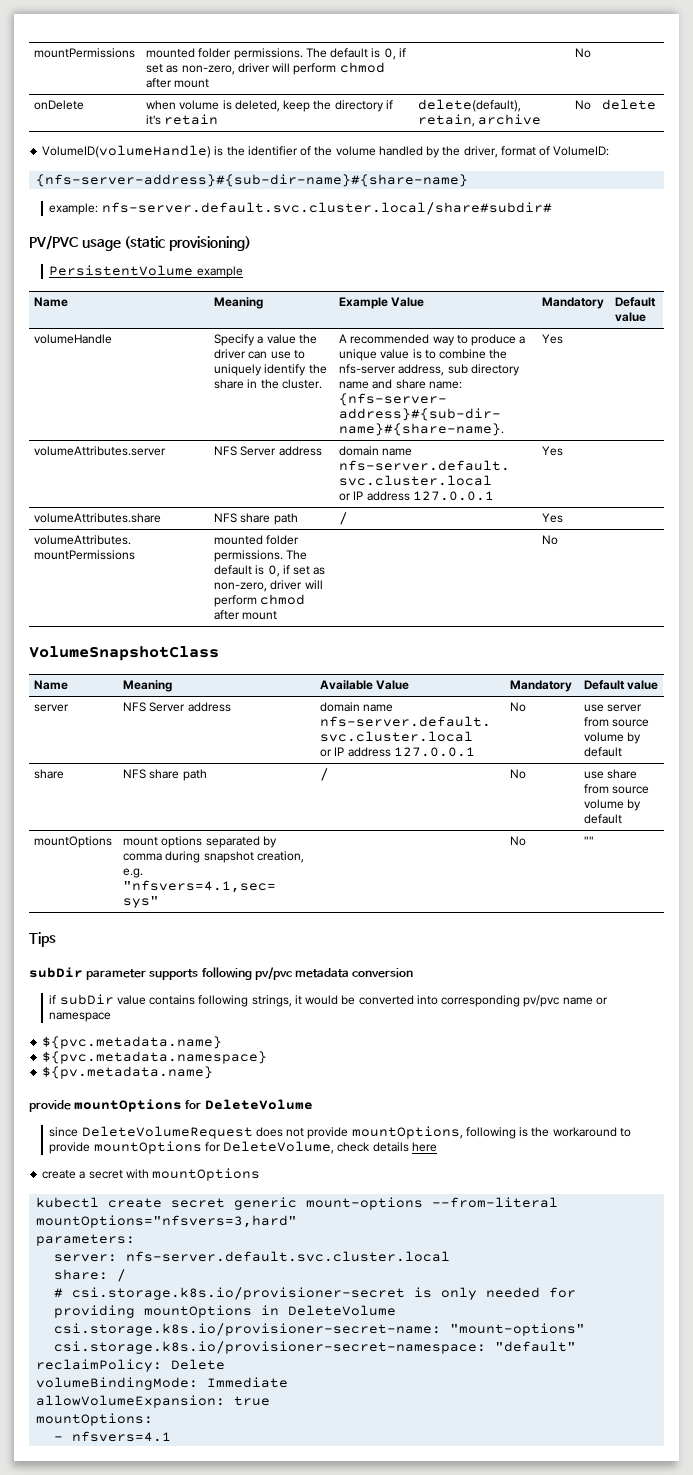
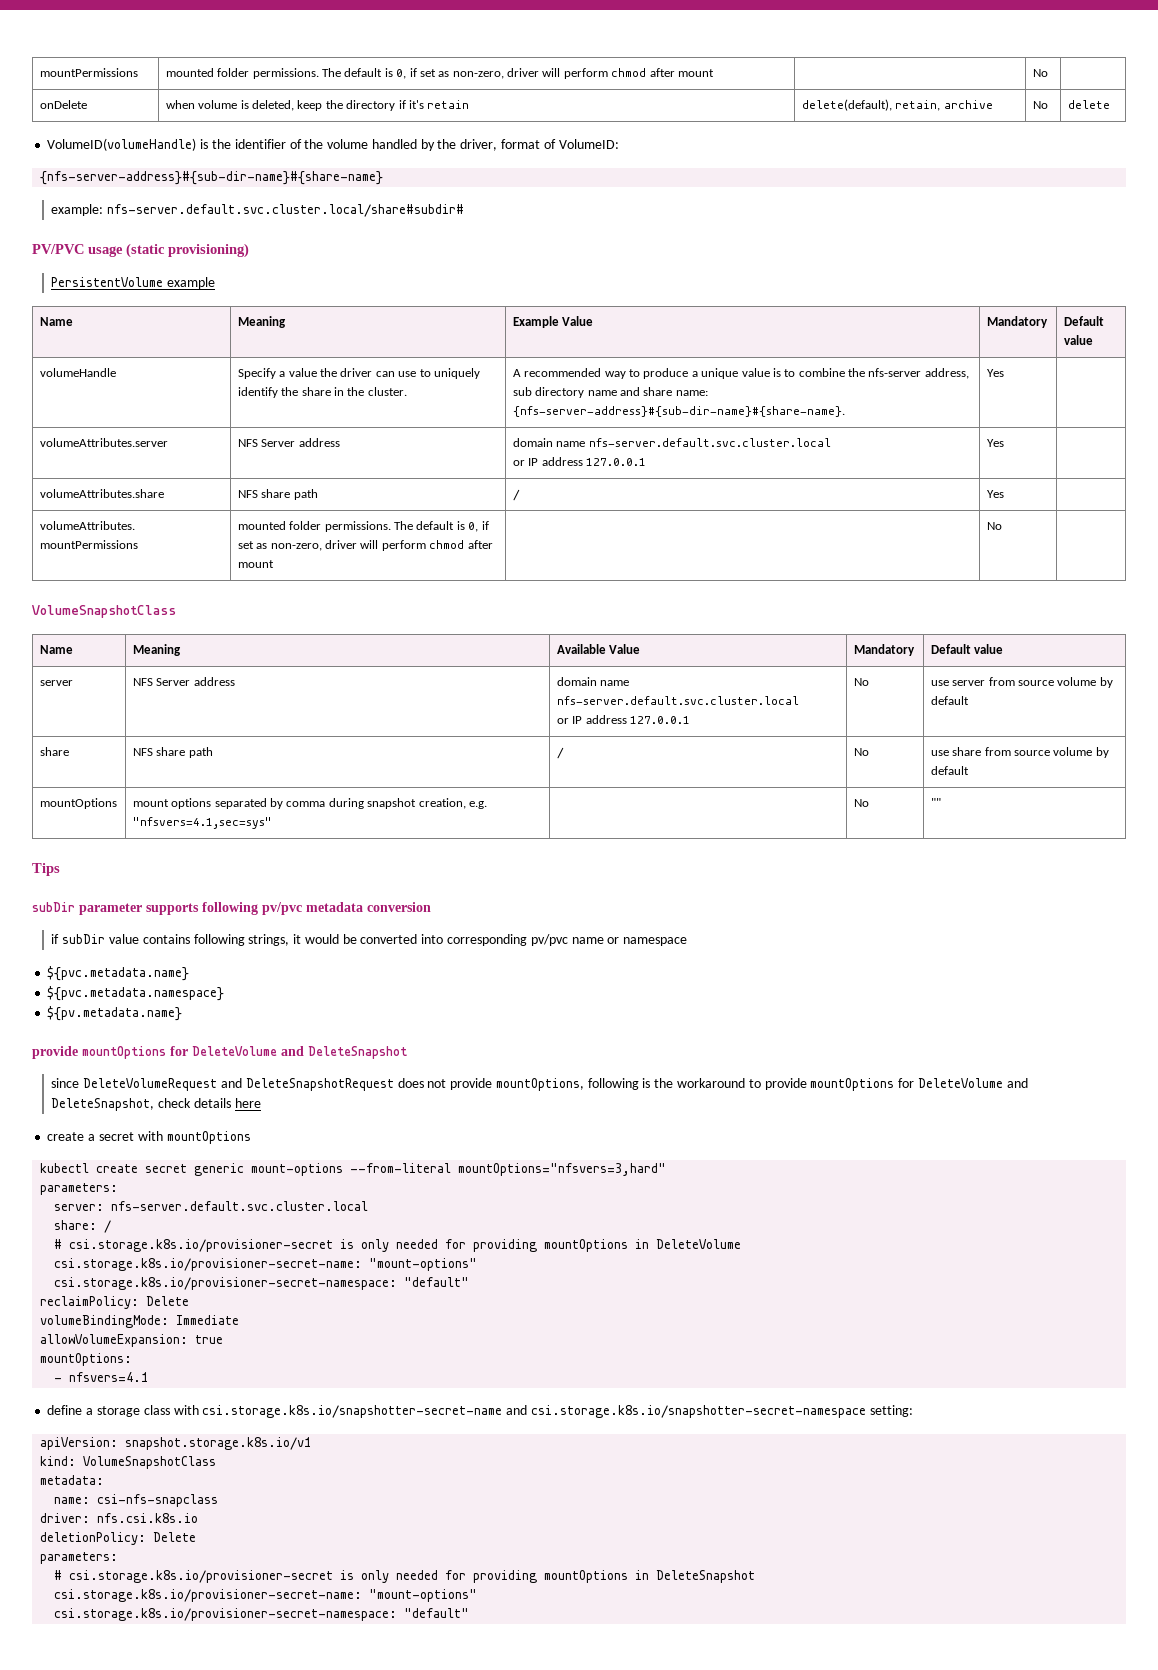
- provide mountOptions for DeleteVolume
+ provide mountOptions for DeleteVolume and DeleteSnapshot
- since DeleteVolumeRequest does not provide mountOptions, following is the workaround to provide mountOptions for DeleteVolume, check details here
+ since DeleteVolumeRequest and DeleteSnapshotRequest does not provide mountOptions, following is the workaround to provide mountOptions for DeleteVolume and DeleteSnapshot, check details here
+ define a storage class with csi.storage.k8s.io/snapshotter-secret-name and csi.storage.k8s.io/snapshotter-secret-namespace setting:
+ apiVersion: snapshot.storage.k8s.io/v1
+ kind: VolumeSnapshotClass
+ metadata:
+ name: csi-nfs-snapclass
+ driver: nfs.csi.k8s.io
+ deletionPolicy: Delete
+ parameters:
+ # csi.storage.k8s.io/provisioner-secret is only needed for providing mountOptions in DeleteSnapshot
+ csi.storage.k8s.io/provisioner-secret-name: "mount-options"
+ csi.storage.k8s.io/provisioner-secret-namespace: "default"

